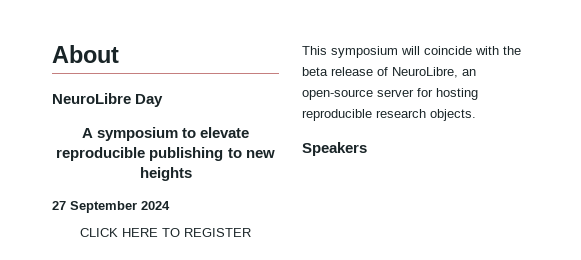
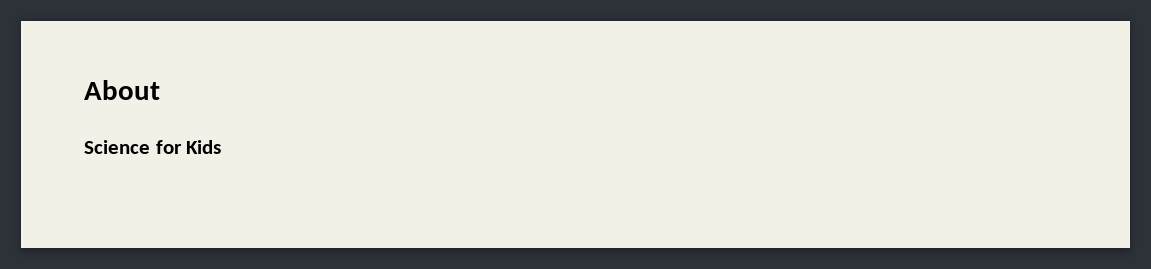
- NeuroLibre Day
- A symposium to elevate reproducible publishing to new heights
- 27 September 2024
- CLICK HERE TO REGISTER
- This symposium will coincide with the beta release of NeuroLibre, an open-source server for hosting reproducible research objects.
- Speakers
+ Science for Kids

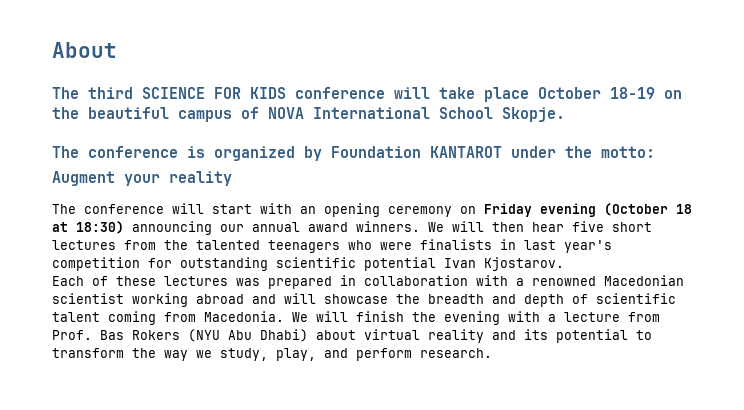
- Science for Kids
+ The third SCIENCE FOR KIDS conference will take place October 18-19 on the beautiful campus of NOVA International School Skopje.
+ The conference is organized by Foundation KANTAROT under the motto:
+ Augment your reality
+ The conference will start with an opening ceremony on Friday evening (October 18 at 18:30) announcing our annual award winners. We will then hear five short lectures from the talented teenagers who were finalists in last year's competition for outstanding scientific potential Ivan Kjostarov.
+ Each of these lectures was prepared in collaboration with a renowned Macedonian scientist working abroad and will showcase the breadth and depth of scientific talent coming from Macedonia. We will finish the evening with a lecture from Prof. Bas Rokers (NYU Abu Dhabi) about virtual reality and its potential to transform the way we study, play, and perform research.

